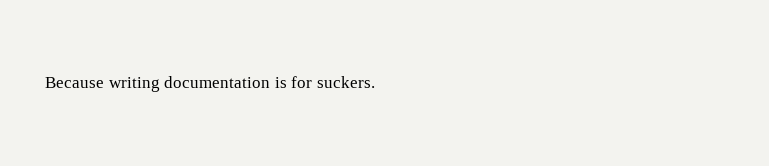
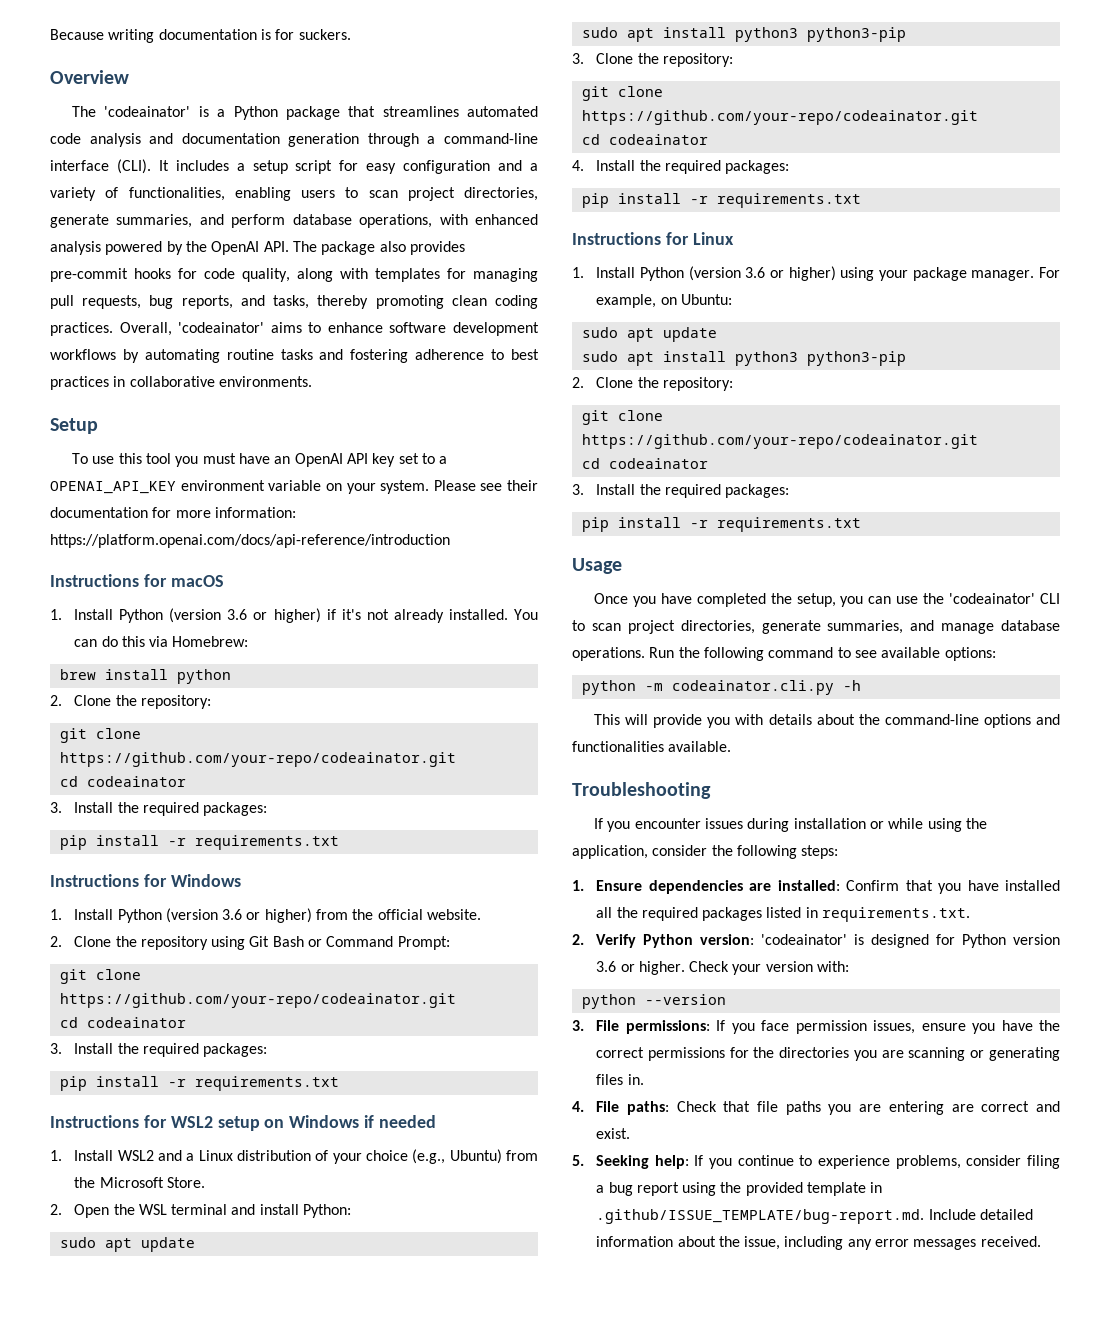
+ Overview
+ The 'codeainator' is a Python package that streamlines automated code analysis and documentation generation through a command-line interface (CLI). It includes a setup script for easy configuration and a variety of functionalities, enabling users to scan project directories, generate summaries, and perform database operations, with enhanced analysis powered by the OpenAI API. The package also provides pre-commit hooks for code quality, along with templates for managing pull requests, bug reports, and tasks, thereby promoting clean coding practices. Overall, 'codeainator' aims to enhance software development workflows by automating routine tasks and fostering adherence to best practices in collaborative environments.
+ Setup
+ To use this tool you must have an OpenAI API key set to a OPENAI_API_KEY environment variable on your system. Please see their documentation for more information: https://platform.openai.com/docs/api-reference/introduction
+ Instructions for macOS
+ 1. Install Python (version 3.6 or higher) if it's not already installed. You can do this via Homebrew:
+ brew install python
+ 2. Clone the repository:
+ git clone https://github.com/your-repo/codeainator.git
+ cd codeainator
+ 3. Install the required packages:
+ pip install -r requirements.txt
+ Instructions for Windows
+ 1. Install Python (version 3.6 or higher) from the official website.
+ 2. Clone the repository using Git Bash or Command Prompt:
+ git clone https://github.com/your-repo/codeainator.git
+ cd codeainator
+ 3. Install the required packages:
+ pip install -r requirements.txt
+ Instructions for WSL2 setup on Windows if needed
+ 1. Install WSL2 and a Linux distribution of your choice (e.g., Ubuntu) from the Microsoft Store.
+ 2. Open the WSL terminal and install Python:
+ sudo apt update
+ sudo apt install python3 python3-pip
+ 3. Clone the repository:
+ git clone https://github.com/your-repo/codeainator.git
+ cd codeainator
+ 4. Install the required packages:
+ pip install -r requirements.txt
+ Instructions for Linux
+ 1. Install Python (version 3.6 or higher) using your package manager. For example, on Ubuntu:
+ sudo apt update
+ sudo apt install python3 python3-pip
+ 2. Clone the repository:
+ git clone https://github.com/your-repo/codeainator.git
+ cd codeainator
+ 3. Install the required packages:
+ pip install -r requirements.txt
+ Usage
+ Once you have completed the setup, you can use the 'codeainator' CLI to scan project directories, generate summaries, and manage database operations. Run the following command to see available options:
+ python -m codeainator.cli.py -h
+ This will provide you with details about the command-line options and functionalities available.
+ Troubleshooting
+ If you encounter issues during installation or while using the application, consider the following steps:
+ 1. Ensure dependencies are installed: Confirm that you have installed all the required packages listed in requirements.txt.
+ 2. Verify Python version: 'codeainator' is designed for Python version 3.6 or higher. Check your version with:
+ python --version
+ 3. File permissions: If you face permission issues, ensure you have the correct permissions for the directories you are scanning or generating files in.
+ 4. File paths: Check that file paths you are entering are correct and exist.
+ 5. Seeking help: If you continue to experience problems, consider filing a bug report using the provided template in .github/ISSUE_TEMPLATE/bug-report.md. Include detailed information about the issue, including any error messages received.

